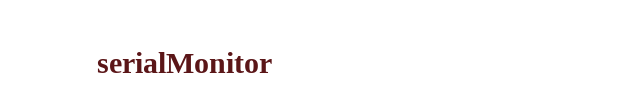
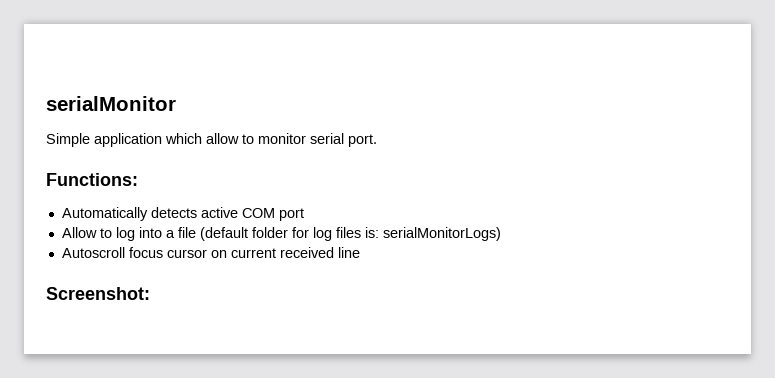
+ Simple application which allow to monitor serial port.
+ Functions:
+ Automatically detects active COM port
+ Allow to log into a file (default folder for log files is: serialMonitorLogs)
+ Autoscroll focus cursor on current received line
+ Screenshot:

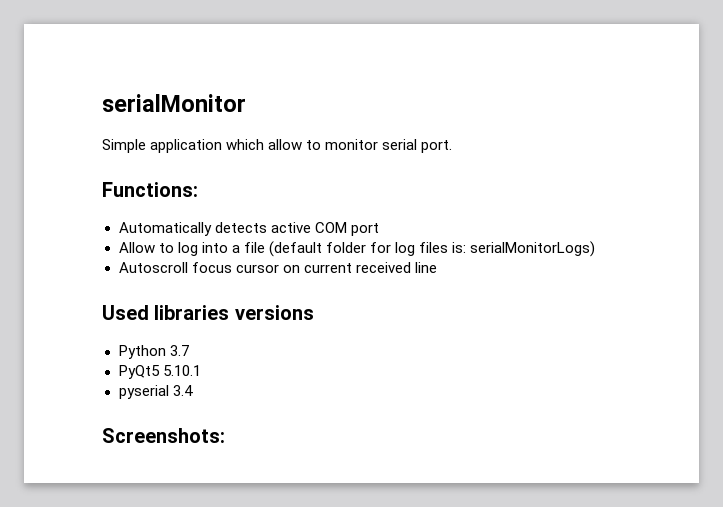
- Screenshot:
+ Used libraries versions
+ Python 3.7
+ PyQt5 5.10.1
+ pyserial 3.4
+ Screenshots:

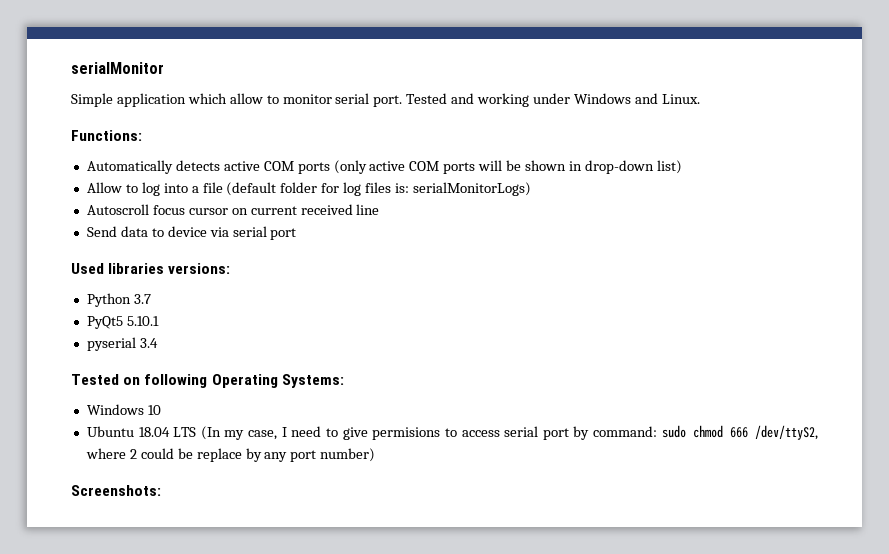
+ Tested and working under Windows and Linux.
- Automatically detects active COM port
+ Automatically detects active COM ports (only active COM ports will be shown in drop-down list)
+ Send data to device via serial port
- Used libraries versions
+ Used libraries versions:
+ Tested on following Operating Systems:
+ Windows 10
+ Ubuntu 18.04 LTS (In my case, I need to give permisions to access serial port by command: sudo chmod 666 /dev/ttyS2, where 2 could be replace by any port number)

